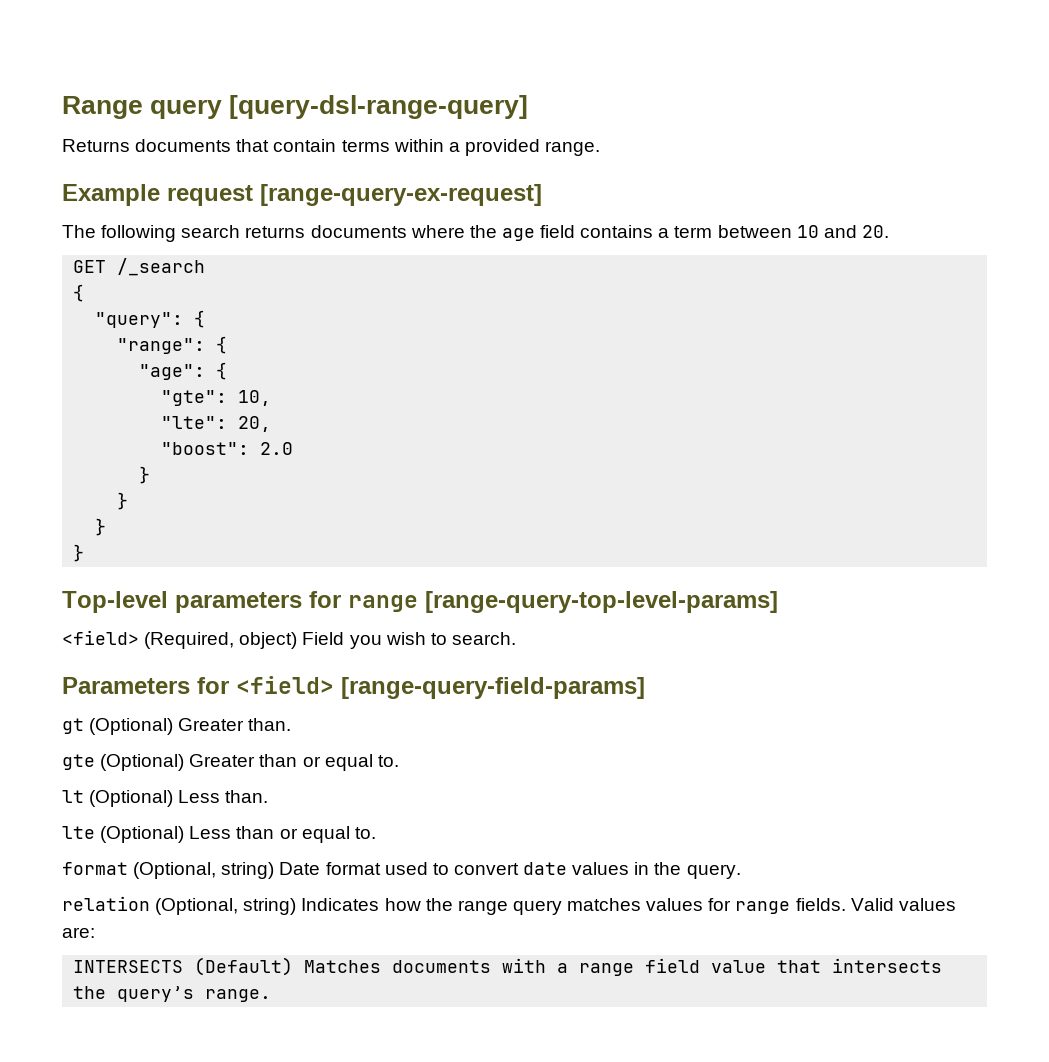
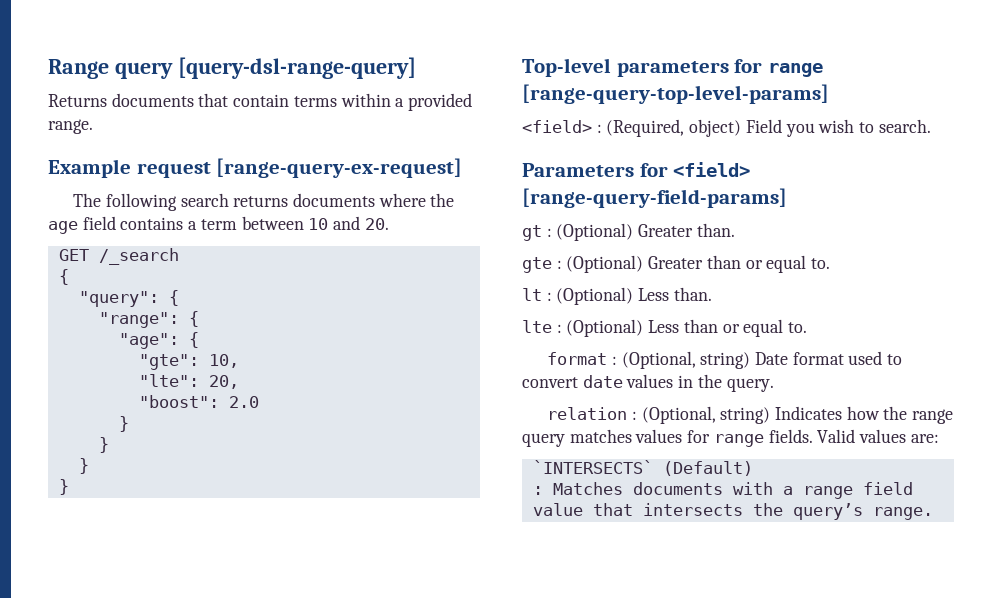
- <field> (Required, object) Field you wish to search.
+ <field> : (Required, object) Field you wish to search.
- gt (Optional) Greater than.
+ gt : (Optional) Greater than.
- gte (Optional) Greater than or equal to.
+ gte : (Optional) Greater than or equal to.
- lt (Optional) Less than.
+ lt : (Optional) Less than.
- lte (Optional) Less than or equal to.
+ lte : (Optional) Less than or equal to.
- format (Optional, string) Date format used to convert date values in the query.
+ format : (Optional, string) Date format used to convert date values in the query.
- relation (Optional, string) Indicates how the range query matches values for range fields.
+ relation : (Optional, string) Indicates how the range query matches values for range fields.
- INTERSECTS (Default) Matches documents with a range field value that intersects the query’s range.
+ `INTERSECTS` (Default)
+ : Matches documents with a range field value that intersects the query’s range.

